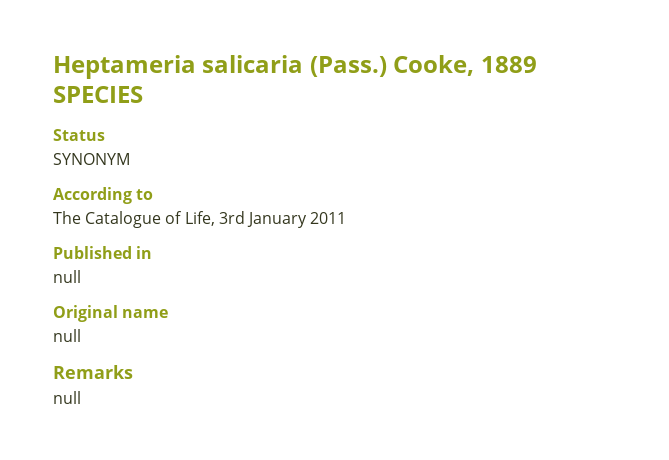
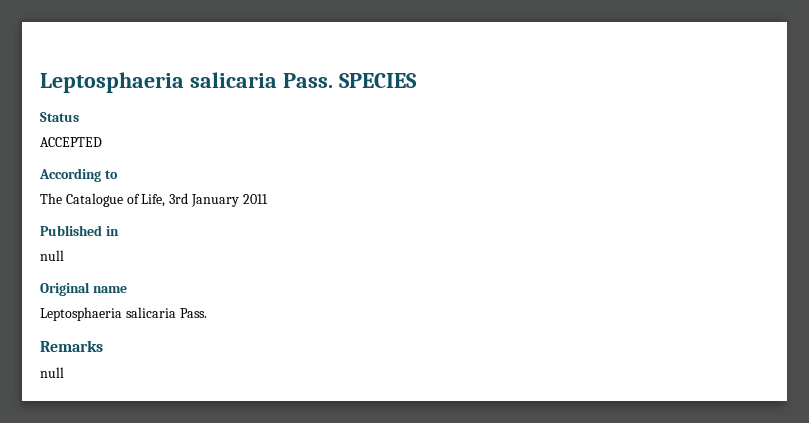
- Heptameria salicaria (Pass.) Cooke, 1889 SPECIES
+ Leptosphaeria salicaria Pass. SPECIES
- SYNONYM
+ ACCEPTED
  Original name
- null
+ Leptosphaeria salicaria Pass.

